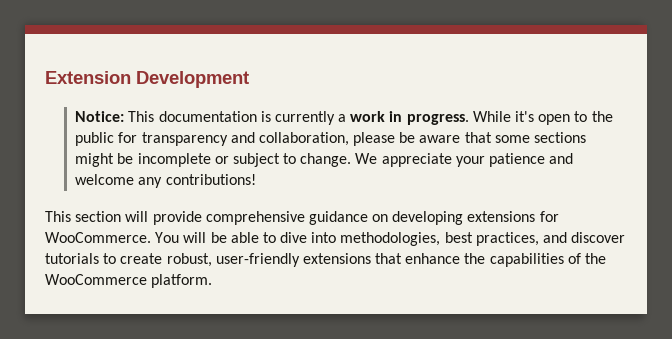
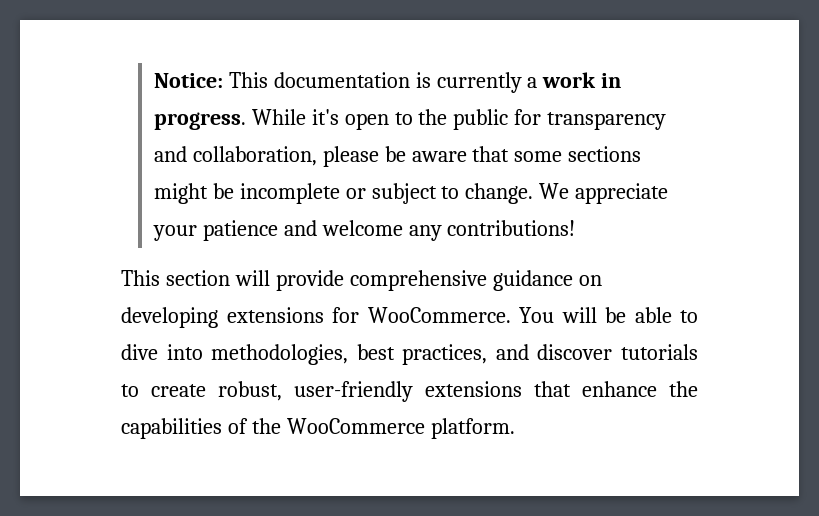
- Extension Development

